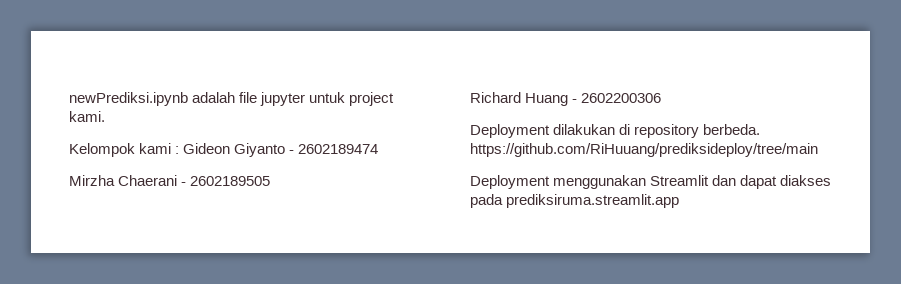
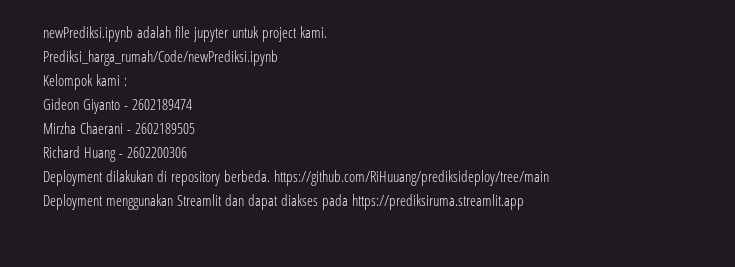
+ Prediksi_harga_rumah/Code/newPrediksi.ipynb
- Kelompok kami : Gideon Giyanto - 2602189474
+ Kelompok kami :
+ Gideon Giyanto - 2602189474
- Deployment menggunakan Streamlit dan dapat diakses pada prediksiruma.streamlit.app
+ Deployment menggunakan Streamlit dan dapat diakses pada https://prediksiruma.streamlit.app

